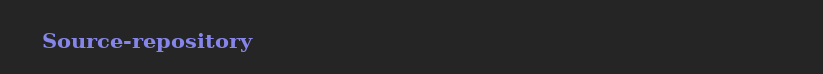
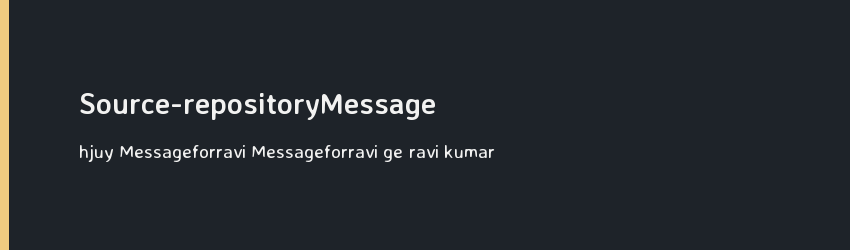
- Source-repository
+ Source-repositoryMessage
+ hjuy Messageforravi Messageforravi ge ravi kumar

